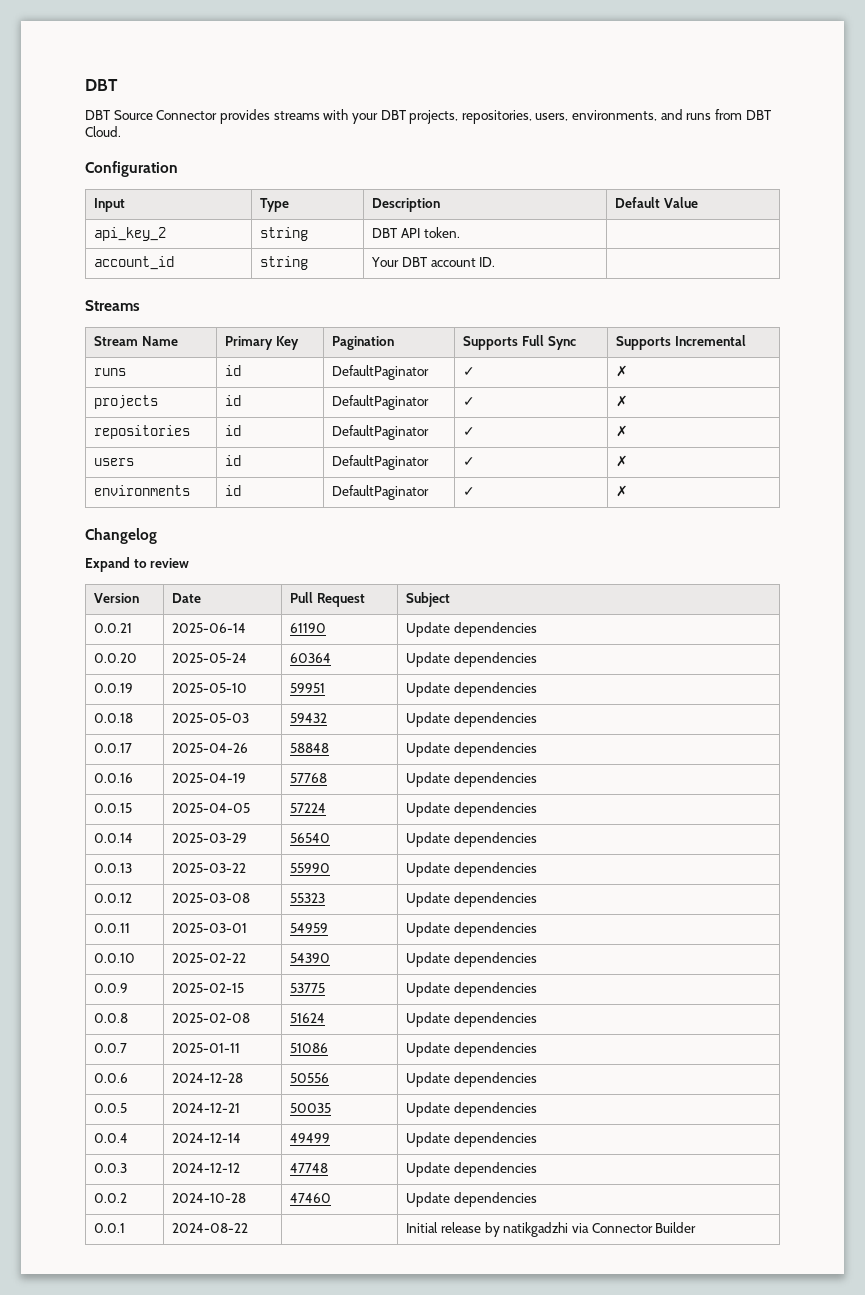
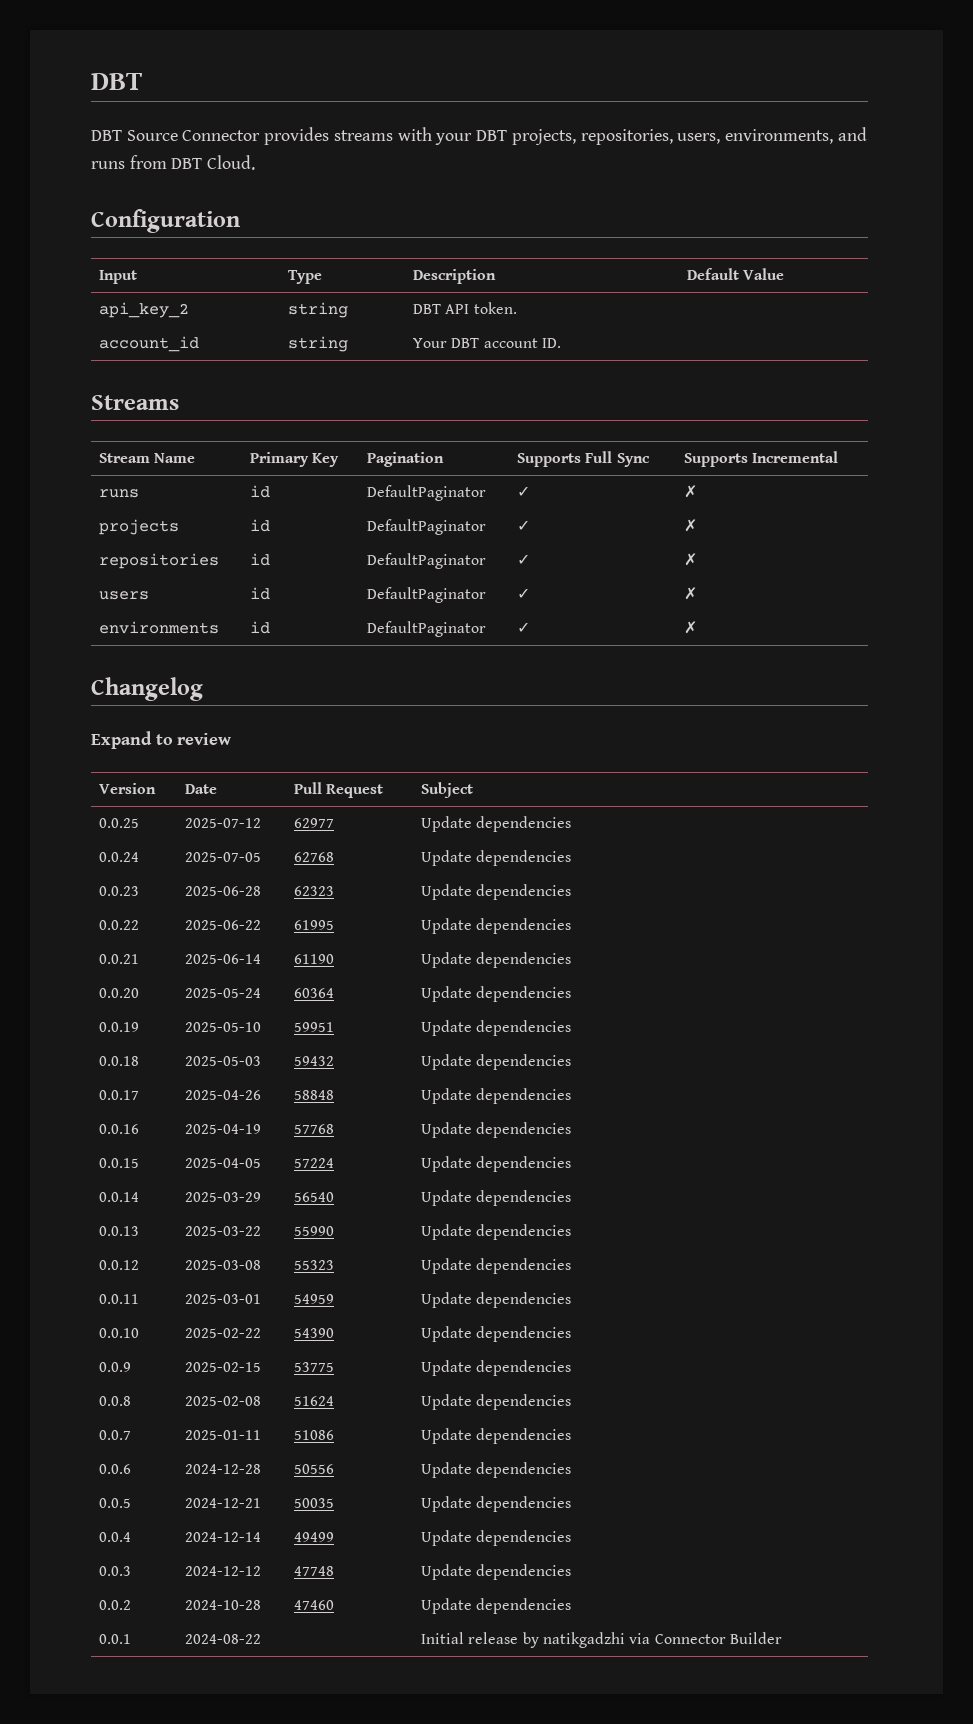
+ 0.0.25 | 2025-07-12 | 62977 | Update dependencies
+ 0.0.24 | 2025-07-05 | 62768 | Update dependencies
+ 0.0.23 | 2025-06-28 | 62323 | Update dependencies
+ 0.0.22 | 2025-06-22 | 61995 | Update dependencies

